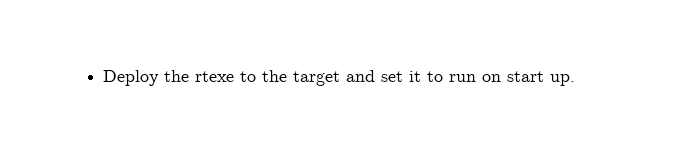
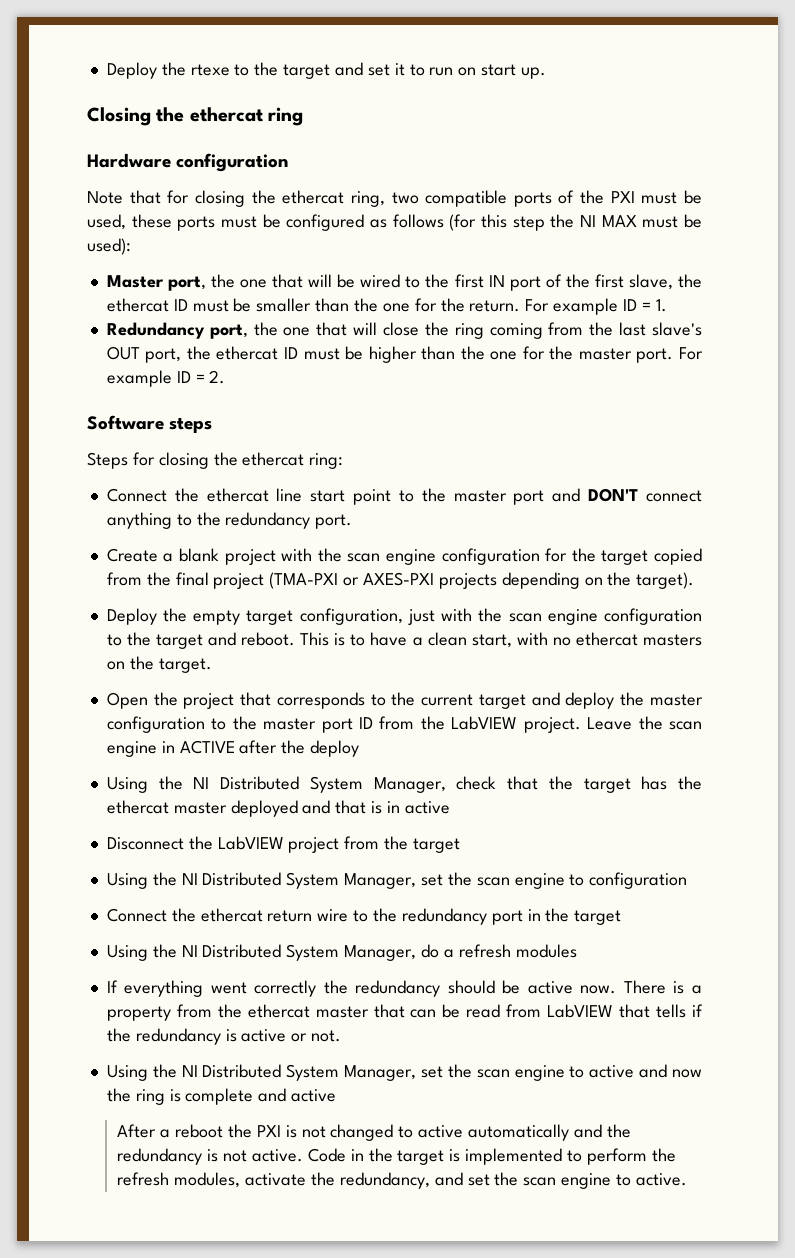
+ Closing the ethercat ring
+ Hardware configuration
+ Note that for closing the ethercat ring, two compatible ports of the PXI must be used, these ports must be configured as follows (for this step the NI MAX must be used):
+ Master port, the one that will be wired to the first IN port of the first slave, the ethercat ID must be smaller than the one for the return. For example ID = 1.
+ Redundancy port, the one that will close the ring coming from the last slave's OUT port, the ethercat ID must be higher than the one for the master port. For example ID = 2.
+ Software steps
+ Steps for closing the ethercat ring:
+ Connect the ethercat line start point to the master port and DON'T connect anything to the redundancy port.
+ Create a blank project with the scan engine configuration for the target copied from the final project (TMA-PXI or AXES-PXI projects depending on the target).
+ Deploy the empty target configuration, just with the scan engine configuration to the target and reboot. This is to have a clean start, with no ethercat masters on the target.
+ Open the project that corresponds to the current target and deploy the master configuration to the master port ID from the LabVIEW project. Leave the scan engine in ACTIVE after the deploy
+ Using the NI Distributed System Manager, check that the target has the ethercat master deployed and that is in active
+ Disconnect the LabVIEW project from the target
+ Using the NI Distributed System Manager, set the scan engine to configuration
+ Connect the ethercat return wire to the redundancy port in the target
+ Using the NI Distributed System Manager, do a refresh modules
+ If everything went correctly the redundancy should be active now. There is a property from the ethercat master that can be read from LabVIEW that tells if the redundancy is active or not.
+ Using the NI Distributed System Manager, set the scan engine to active and now the ring is complete and active
+ After a reboot the PXI is not changed to active automatically and the redundancy is not active. Code in the target is implemented to perform the refresh modules, activate the redundancy, and set the scan engine to active.

